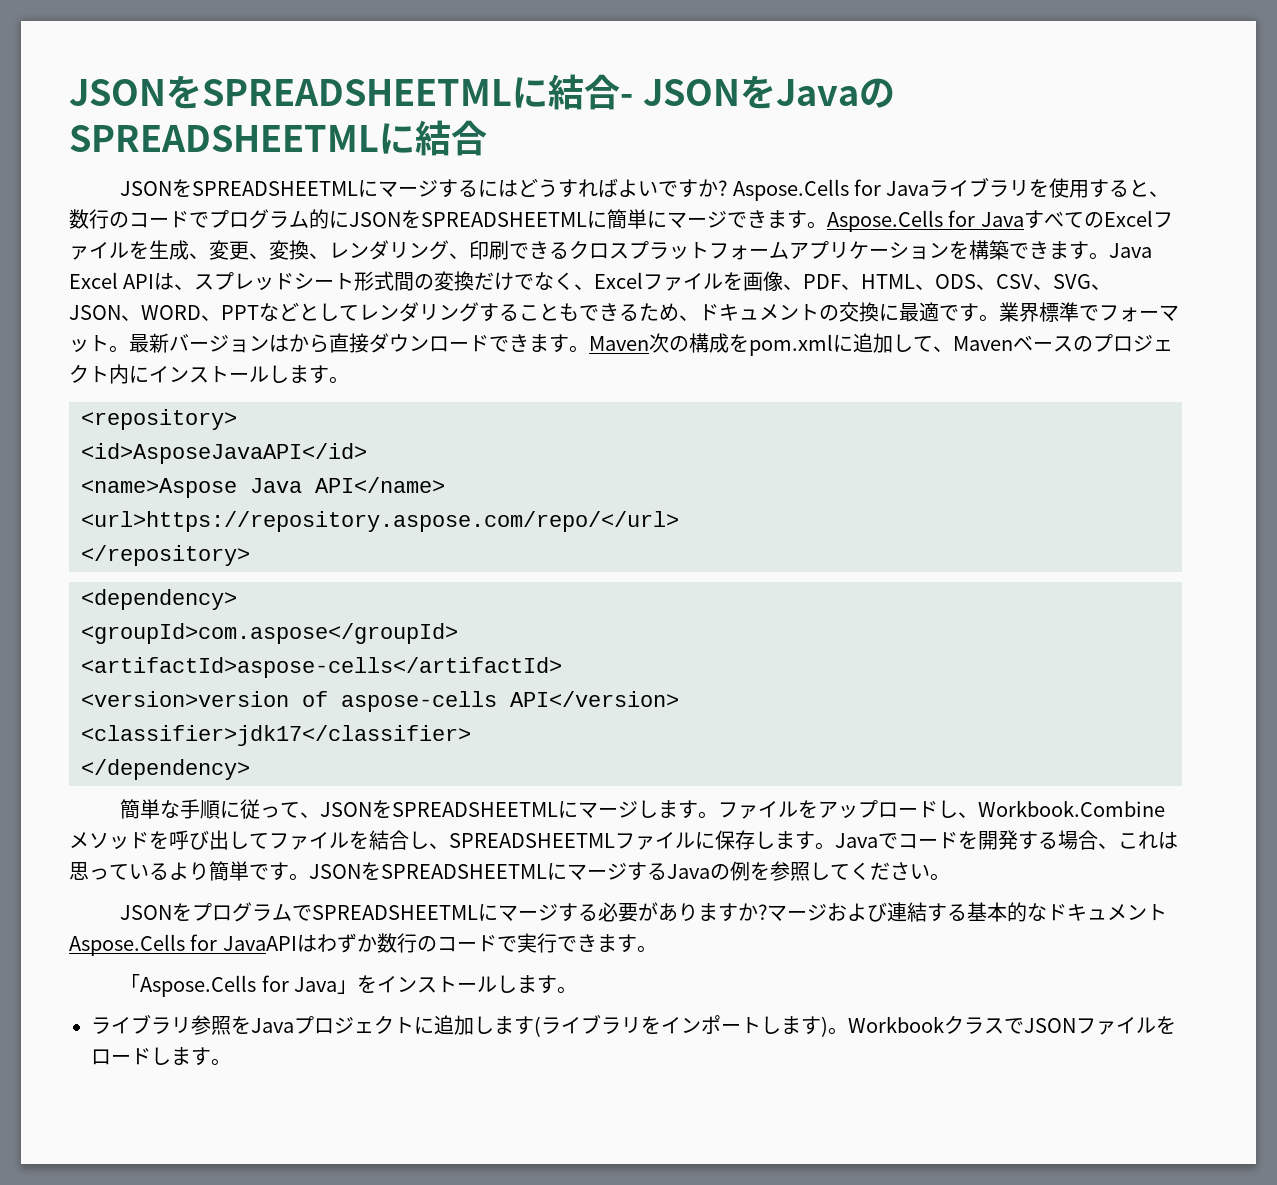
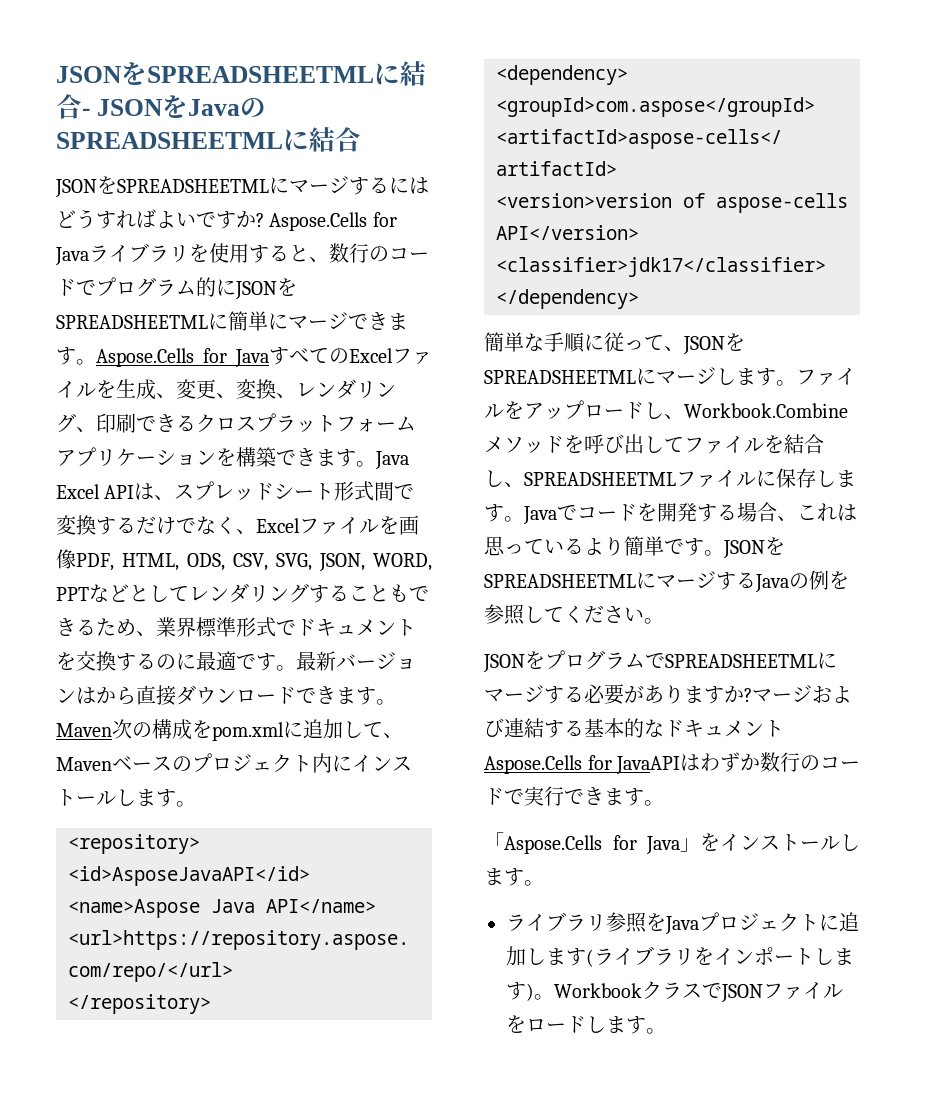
- Java Excel APIは、スプレッドシート形式間の変換だけでなく、Excelファイルを画像、PDF、HTML、ODS、CSV、SVG、JSON、WORD、PPTなどとしてレンダリングすることもできるため、ドキュメントの交換に最適です。業界標準でフォーマット。
+ Java Excel APIは、スプレッドシート形式間で変換するだけでなく、Excelファイルを画像PDF, HTML, ODS, CSV, SVG, JSON, WORD, PPTなどとしてレンダリングすることもできるため、業界標準形式でドキュメントを交換するのに最適です。

